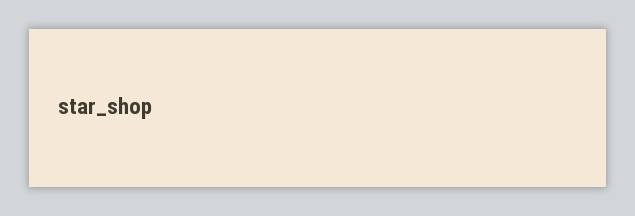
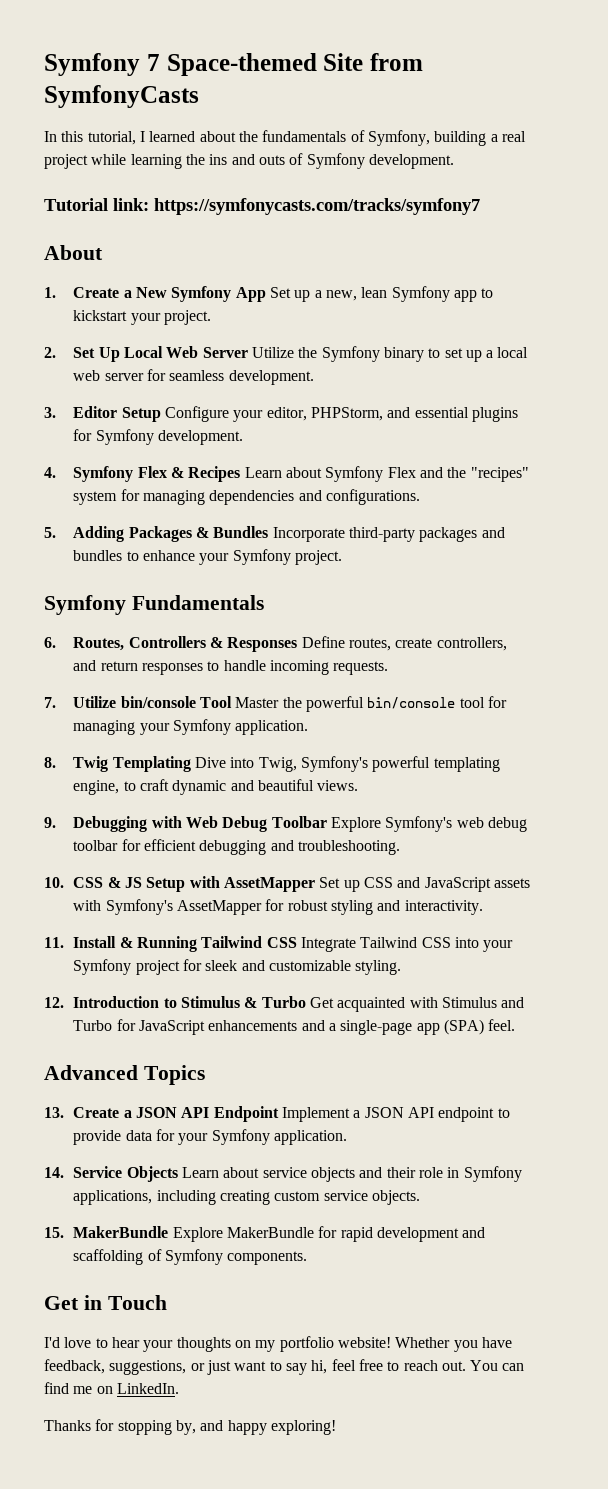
- star_shop
+ Symfony 7 Space-themed Site from SymfonyCasts
+ In this tutorial, I learned about the fundamentals of Symfony, building a real project while learning the ins and outs of Symfony development.
+ Tutorial link: https://symfonycasts.com/tracks/symfony7
+ About
+ 1. Create a New Symfony App Set up a new, lean Symfony app to kickstart your project.
+ 2. Set Up Local Web Server Utilize the Symfony binary to set up a local web server for seamless development.
+ 3. Editor Setup Configure your editor, PHPStorm, and essential plugins for Symfony development.
+ 4. Symfony Flex & Recipes Learn about Symfony Flex and the "recipes" system for managing dependencies and configurations.
+ 5. Adding Packages & Bundles Incorporate third-party packages and bundles to enhance your Symfony project.
+ Symfony Fundamentals
+ 6. Routes, Controllers & Responses Define routes, create controllers, and return responses to handle incoming requests.
+ 7. Utilize bin/console Tool Master the powerful bin/console tool for managing your Symfony application.
+ 8. Twig Templating Dive into Twig, Symfony's powerful templating engine, to craft dynamic and beautiful views.
+ 9. Debugging with Web Debug Toolbar Explore Symfony's web debug toolbar for efficient debugging and troubleshooting.
+ 10. CSS & JS Setup with AssetMapper Set up CSS and JavaScript assets with Symfony's AssetMapper for robust styling and interactivity.
+ 11. Install & Running Tailwind CSS Integrate Tailwind CSS into your Symfony project for sleek and customizable styling.
+ 12. Introduction to Stimulus & Turbo Get acquainted with Stimulus and Turbo for JavaScript enhancements and a single-page app (SPA) feel.
+ Advanced Topics
+ 13. Create a JSON API Endpoint Implement a JSON API endpoint to provide data for your Symfony application.
+ 14. Service Objects Learn about service objects and their role in Symfony applications, including creating custom service objects.
+ 15. MakerBundle Explore MakerBundle for rapid development and scaffolding of Symfony components.
+ Get in Touch
+ I'd love to hear your thoughts on my portfolio website! Whether you have feedback, suggestions, or just want to say hi, feel free to reach out. You can find me on LinkedIn.
+ Thanks for stopping by, and happy exploring!

